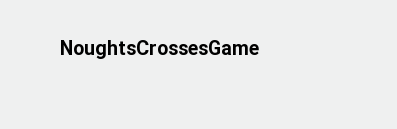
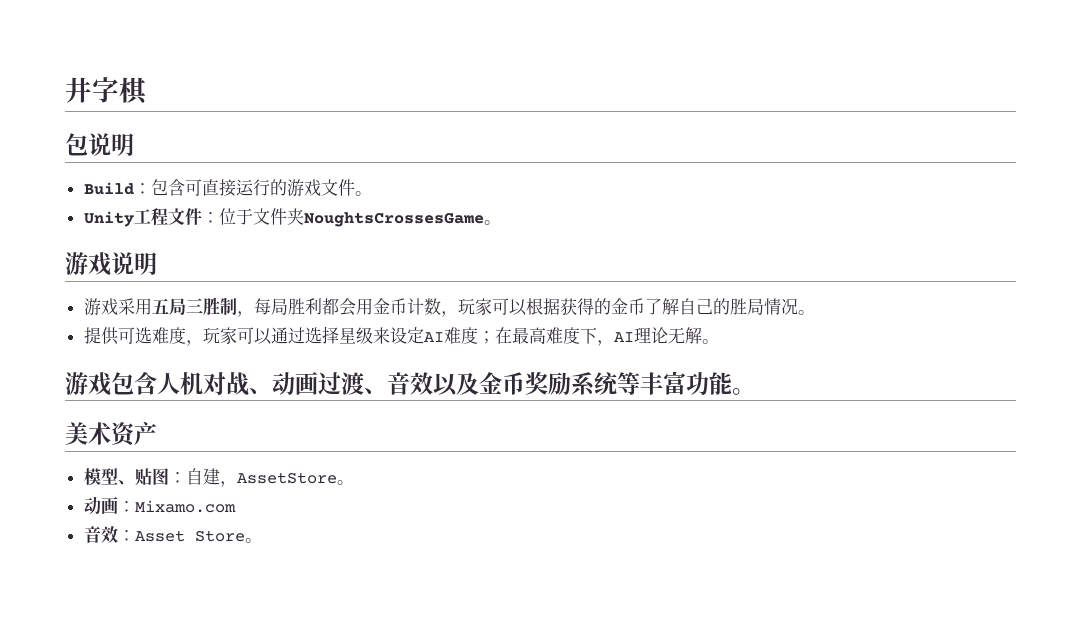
- NoughtsCrossesGame
+ 井字棋
+ 包说明
+ Build：包含可直接运行的游戏文件。
+ Unity工程文件：位于文件夹NoughtsCrossesGame。
+ 游戏说明
+ 游戏采用五局三胜制，每局胜利都会用金币计数，玩家可以根据获得的金币了解自己的胜局情况。
+ 提供可选难度，玩家可以通过选择星级来设定AI难度；在最高难度下，AI理论无解。
+ 游戏包含人机对战、动画过渡、音效以及金币奖励系统等丰富功能。
+ 美术资产
+ 模型、贴图：自建，AssetStore。
+ 动画：Mixamo.com
+ 音效：Asset Store。

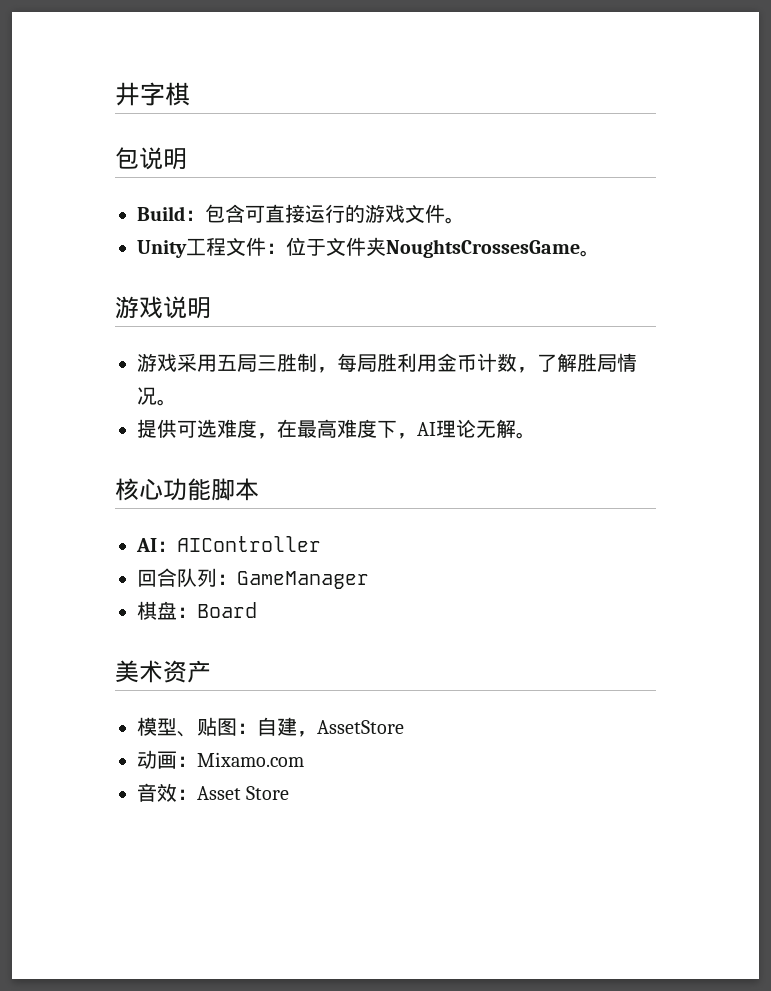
- 游戏采用五局三胜制，每局胜利都会用金币计数，玩家可以根据获得的金币了解自己的胜局情况。
+ 游戏采用五局三胜制，每局胜利用金币计数，了解胜局情况。
- 提供可选难度，玩家可以通过选择星级来设定AI难度；在最高难度下，AI理论无解。
+ 提供可选难度，在最高难度下，AI理论无解。
- 游戏包含人机对战、动画过渡、音效以及金币奖励系统等丰富功能。
+ 核心功能脚本
+ AI：AIController
+ 回合队列：GameManager
+ 棋盘：Board
- 模型、贴图：自建，AssetStore。
+ 模型、贴图：自建，AssetStore
- 音效：Asset Store。
+ 音效：Asset Store

